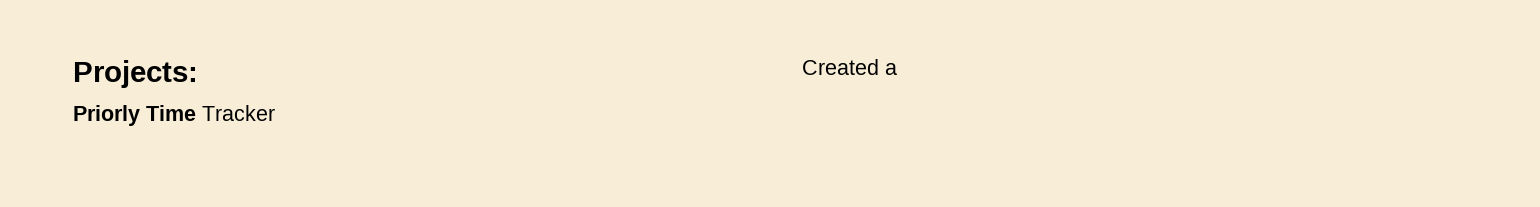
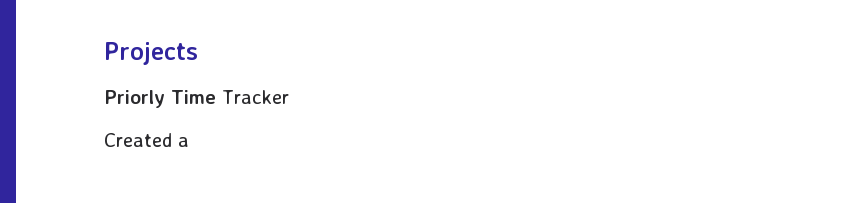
- Projects:
+ Projects

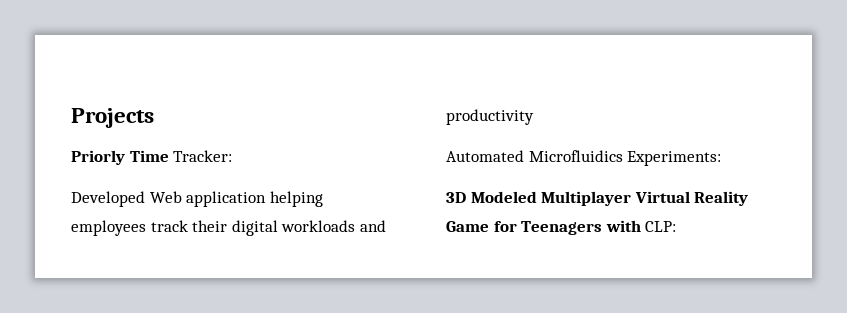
- Priorly Time Tracker
- Created a
+ Priorly Time Tracker:
+ Developed Web application helping employees track their digital workloads and productivity
+ Automated Microfluidics Experiments:
+ 3D Modeled Multiplayer Virtual Reality Game for Teenagers with CLP:

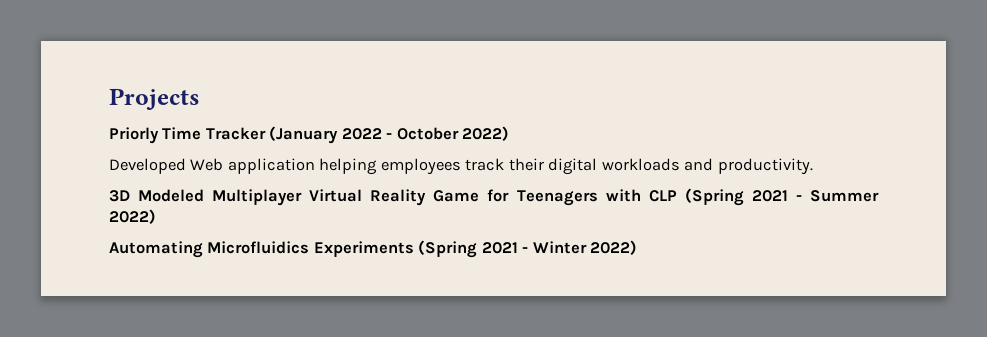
- Priorly Time Tracker:
+ Priorly Time Tracker (January 2022 - October 2022)
- Developed Web application helping employees track their digital workloads and productivity
- Automated Microfluidics Experiments:
+ Developed Web application helping employees track their digital workloads and productivity.
- 3D Modeled Multiplayer Virtual Reality Game for Teenagers with CLP:
+ 3D Modeled Multiplayer Virtual Reality Game for Teenagers with CLP (Spring 2021 - Summer 2022)
+ Automating Microfluidics Experiments (Spring 2021 - Winter 2022)

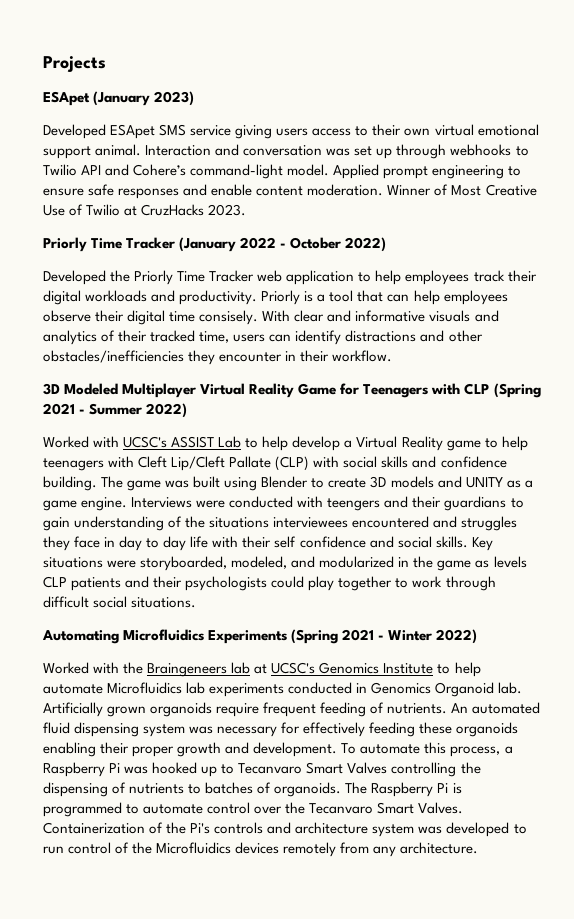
+ ESApet (January 2023)
+ Developed ESApet SMS service giving users access to their own virtual emotional support animal. Interaction and conversation was set up through webhooks to Twilio API and Cohere’s command-light model. Applied prompt engineering to ensure safe responses and enable content moderation. Winner of Most Creative Use of Twilio at CruzHacks 2023.
- Developed Web application helping employees track their digital workloads and productivity.
+ Developed the Priorly Time Tracker web application to help employees track their digital workloads and productivity. Priorly is a tool that can help employees observe their digital time consisely. With clear and informative visuals and analytics of their tracked time, users can identify distractions and other obstacles/inefficiencies they encounter in their workflow.
+ Worked with UCSC's ASSIST Lab to help develop a Virtual Reality game to help teenagers with Cleft Lip/Cleft Pallate (CLP) with social skills and confidence building. The game was built using Blender to create 3D models and UNITY as a game engine. Interviews were conducted with teengers and their guardians to gain understanding of the situations interviewees encountered and struggles they face in day to day life with their self confidence and social skills. Key situations were storyboarded, modeled, and modularized in the game as levels CLP patients and their psychologists could play together to work through difficult social situations.
+ Worked with the Braingeneers lab at UCSC's Genomics Institute to help automate Microfluidics lab experiments conducted in Genomics Organoid lab. Artificially grown organoids require frequent feeding of nutrients. An automated fluid dispensing system was necessary for effectively feeding these organoids enabling their proper growth and development. To automate this process, a Raspberry Pi was hooked up to Tecanvaro Smart Valves controlling the dispensing of nutrients to batches of organoids. The Raspberry Pi is programmed to automate control over the Tecanvaro Smart Valves. Containerization of the Pi's controls and architecture system was developed to run control of the Microfluidics devices remotely from any architecture.

